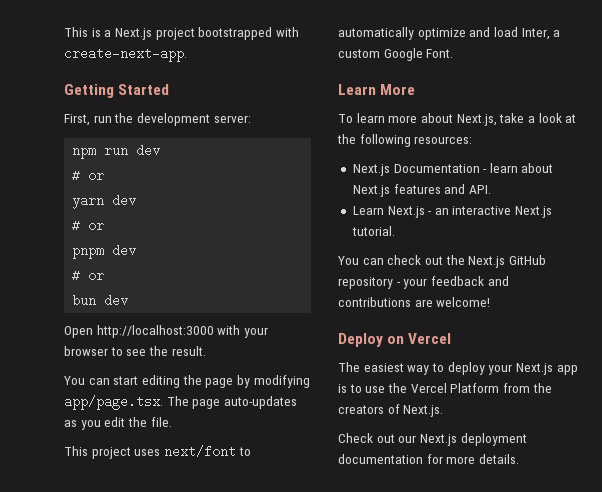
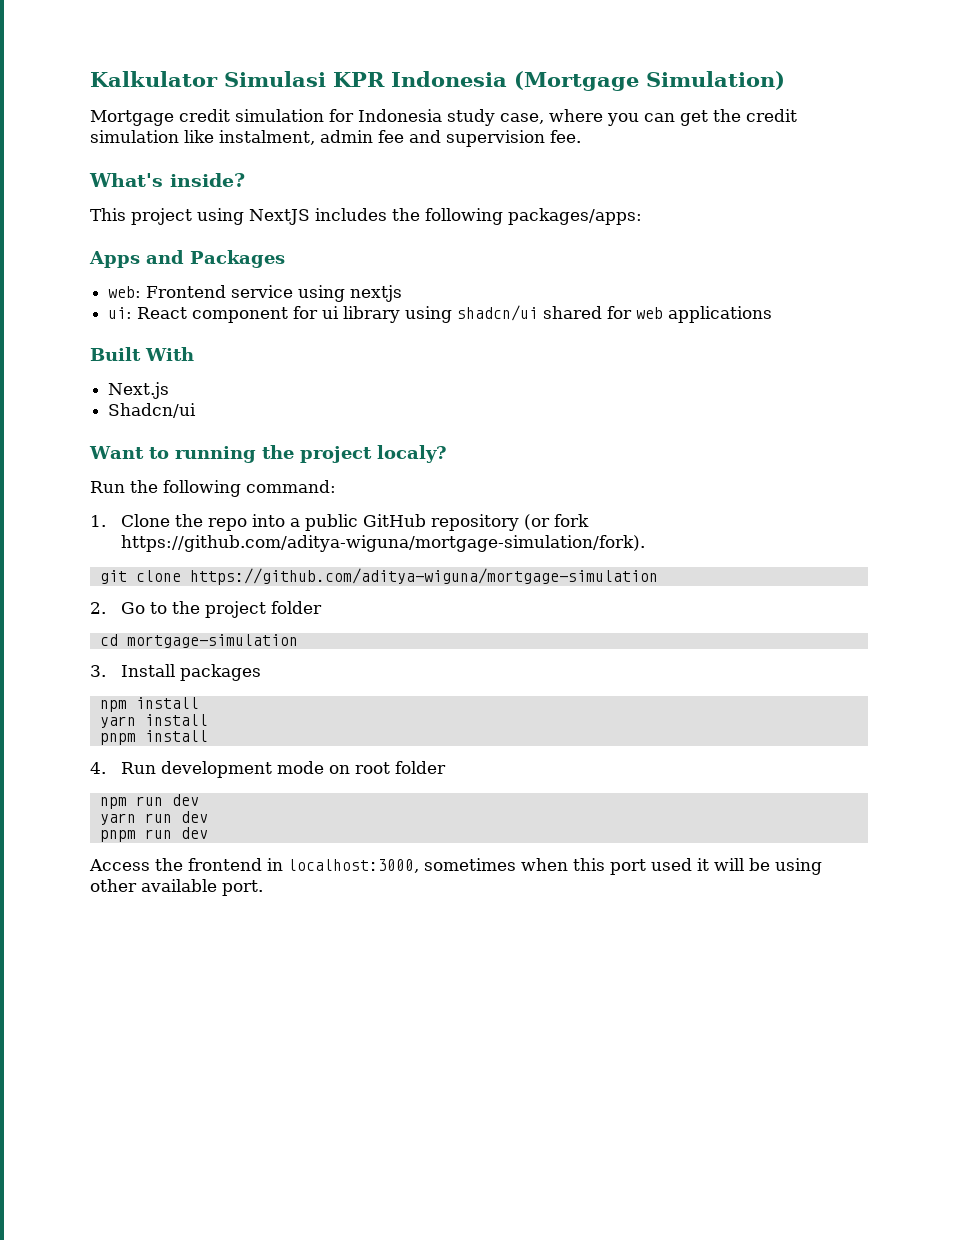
- This is a Next.js project bootstrapped with create-next-app.
- Getting Started
- First, run the development server:
+ Kalkulator Simulasi KPR Indonesia (Mortgage Simulation)
+ Mortgage credit simulation for Indonesia study case, where you can get the credit simulation like instalment, admin fee and supervision fee.
+ What's inside?
+ This project using NextJS includes the following packages/apps:
+ Apps and Packages
+ web: Frontend service using nextjs
+ ui: React component for ui library using shadcn/ui shared for web applications
+ Built With
+ Next.js
+ Shadcn/ui
+ Want to running the project localy?
+ Run the following command:
+ 1. Clone the repo into a public GitHub repository (or fork https://github.com/aditya-wiguna/mortgage-simulation/fork).
+ git clone https://github.com/aditya-wiguna/mortgage-simulation
+ 2. Go to the project folder
+ cd mortgage-simulation
+ 3. Install packages
+ npm install
+ yarn install
+ pnpm install
+ 4. Run development mode on root folder
  npm run dev
- # or
- yarn dev
- # or
- pnpm dev
- # or
- bun dev
- Open http://localhost:3000 with your browser to see the result.
- You can start editing the page by modifying app/page.tsx. The page auto-updates as you edit the file.
- This project uses next/font to automatically optimize and load Inter, a custom Google Font.
- Learn More
- To learn more about Next.js, take a look at the following resources:
- Next.js Documentation - learn about Next.js features and API.
- Learn Next.js - an interactive Next.js tutorial.
- You can check out the Next.js GitHub repository - your feedback and contributions are welcome!
- Deploy on Vercel
- The easiest way to deploy your Next.js app is to use the Vercel Platform from the creators of Next.js.
- Check out our Next.js deployment documentation for more details.
+ yarn run dev
+ pnpm run dev
+ Access the frontend in localhost:3000, sometimes when this port used it will be using other available port.

